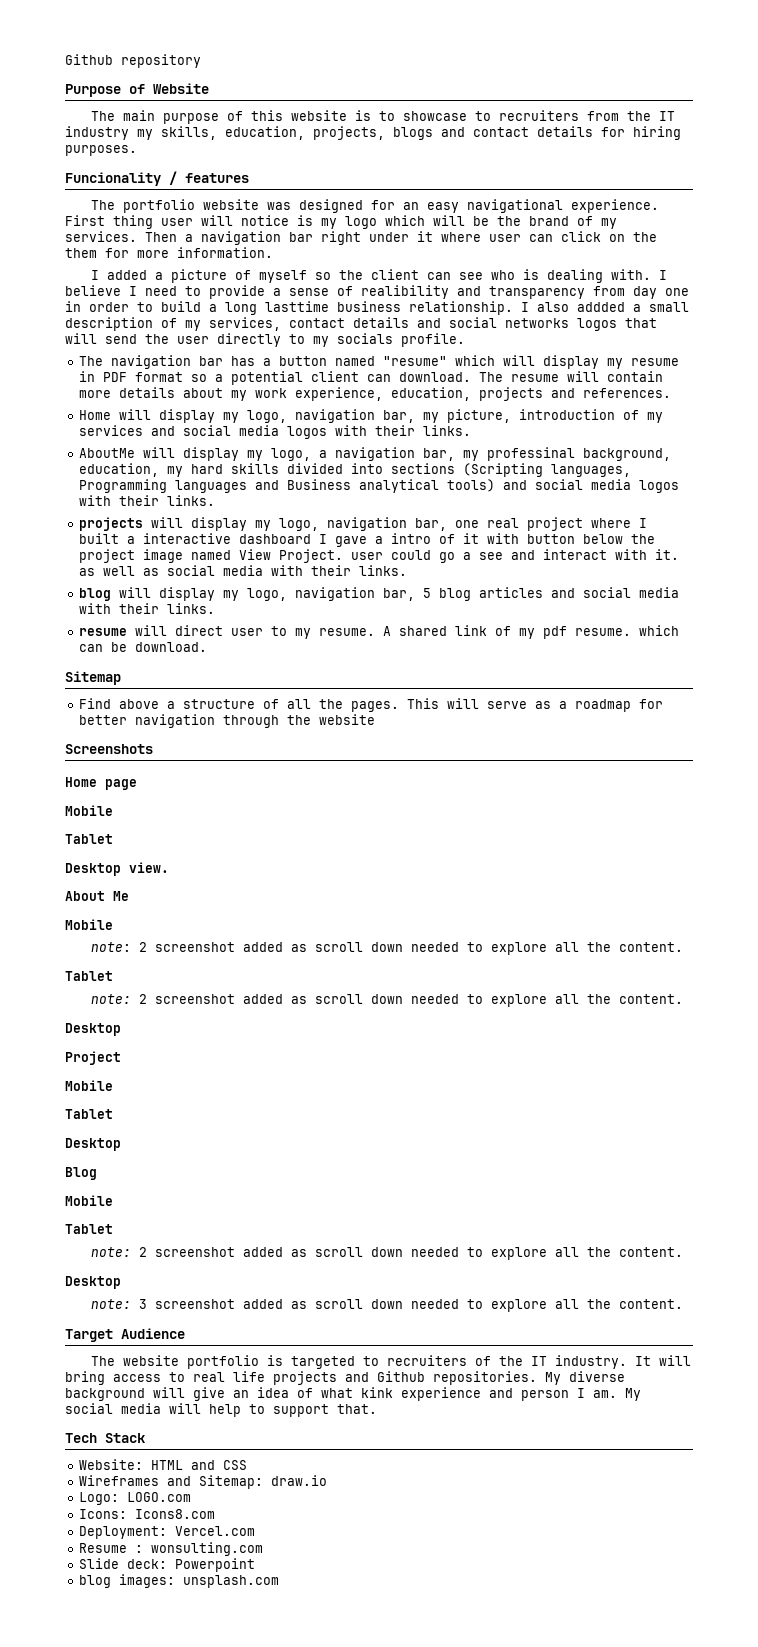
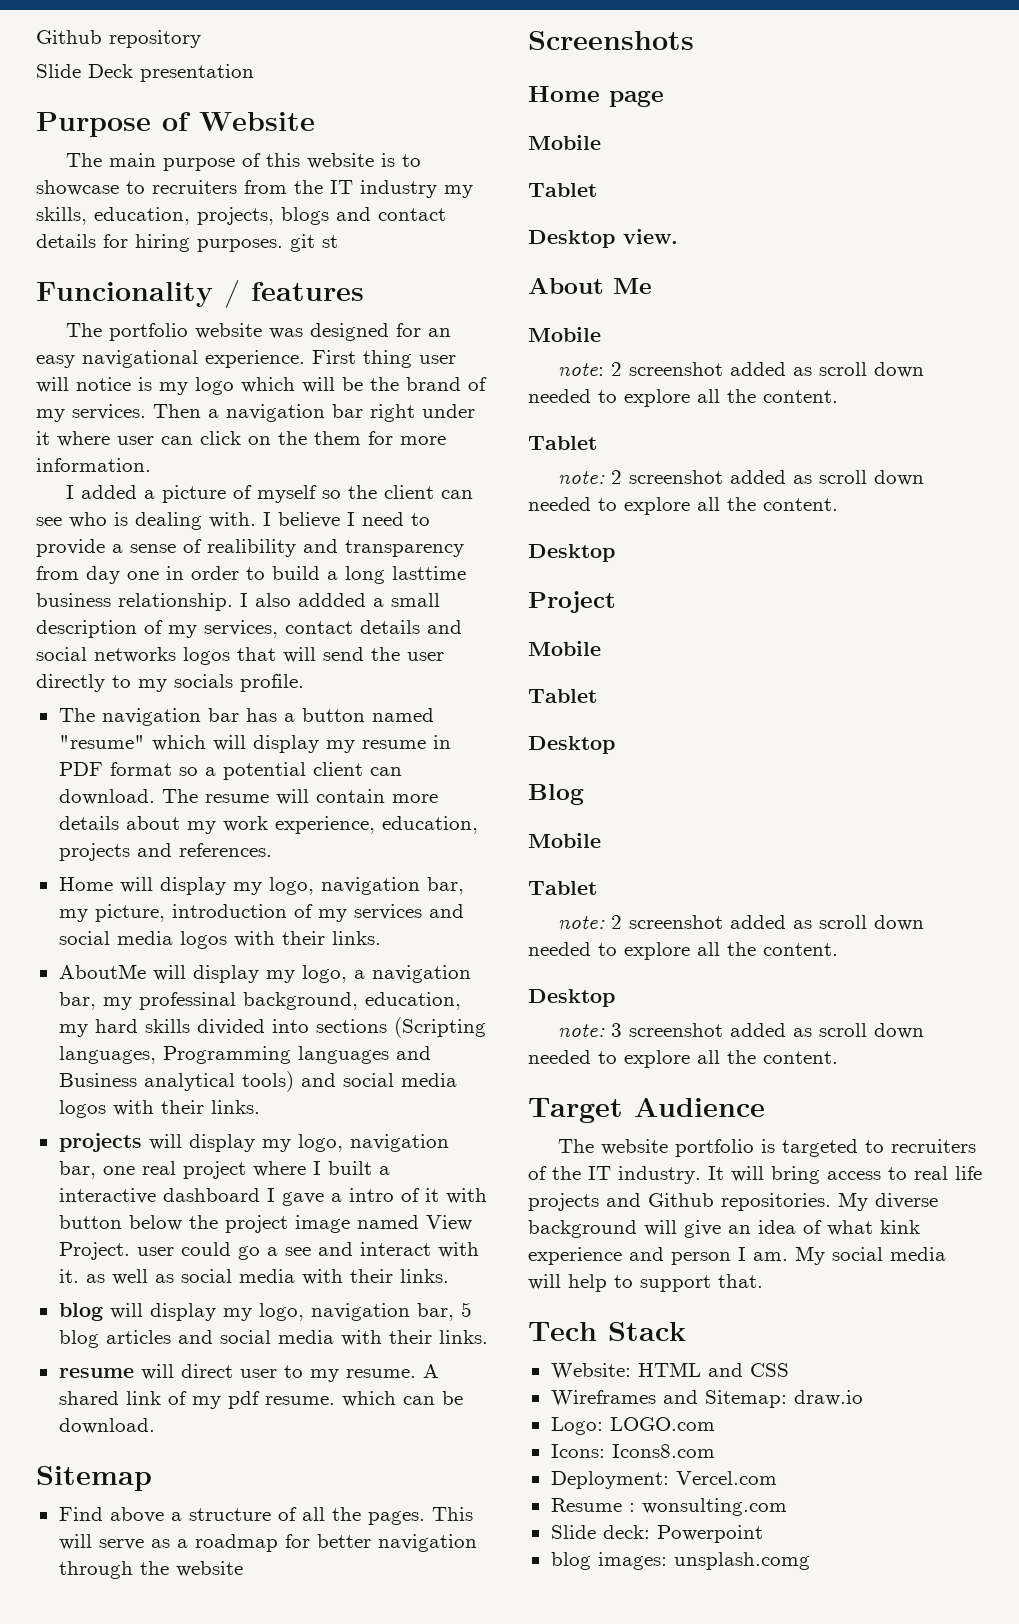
+ Slide Deck presentation
- The main purpose of this website is to showcase to recruiters from the IT industry my skills, education, projects, blogs and contact details for hiring purposes.
+ The main purpose of this website is to showcase to recruiters from the IT industry my skills, education, projects, blogs and contact details for hiring purposes. git st
- blog images: unsplash.com
+ blog images: unsplash.comg

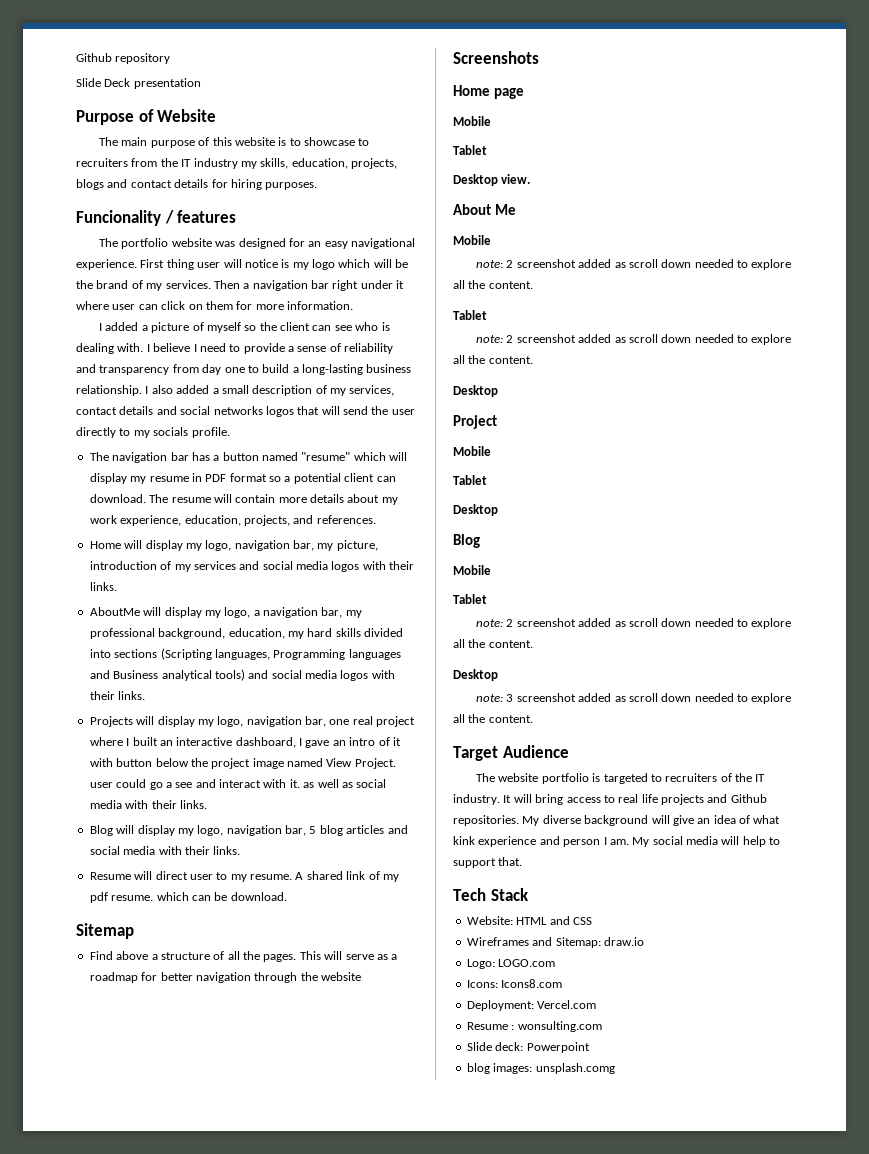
- The main purpose of this website is to showcase to recruiters from the IT industry my skills, education, projects, blogs and contact details for hiring purposes. git st
+ The main purpose of this website is to showcase to recruiters from the IT industry my skills, education, projects, blogs and contact details for hiring purposes.
- Then a navigation bar right under it where user can click on the them for more information.
+ Then a navigation bar right under it where user can click on them for more information.
- I believe I need to provide a sense of realibility and transparency from day one in order to build a long lasttime business relationship.
+ I believe I need to provide a sense of reliability and transparency from day one to build a long-lasting business relationship.
- I also addded a small description of my services, contact details and social networks logos that will send the user directly to my socials profile.
+ I also added a small description of my services, contact details and social networks logos that will send the user directly to my socials profile.
- The resume will contain more details about my work experience, education, projects and references.
+ The resume will contain more details about my work experience, education, projects, and references.
- AboutMe will display my logo, a navigation bar, my professinal background, education, my hard skills divided into sections (Scripting languages, Programming languages and Business analytical tools) and social media logos with their links.
+ AboutMe will display my logo, a navigation bar, my professional background, education, my hard skills divided into sections (Scripting languages, Programming languages and Business analytical tools) and social media logos with their links.
- projects will display my logo, navigation bar, one real project where I built a interactive dashboard I gave a intro of it with button below the project image named View Project. user could go a see and interact with it. as well as social media with their links.
+ Projects will display my logo, navigation bar, one real project where I built an interactive dashboard, I gave an intro of it with button below the project image named View Project. user could go a see and interact with it. as well as social media with their links.
- blog will display my logo, navigation bar, 5 blog articles and social media with their links.
+ Blog will display my logo, navigation bar, 5 blog articles and social media with their links.
- resume will direct user to my resume.
+ Resume will direct user to my resume.

